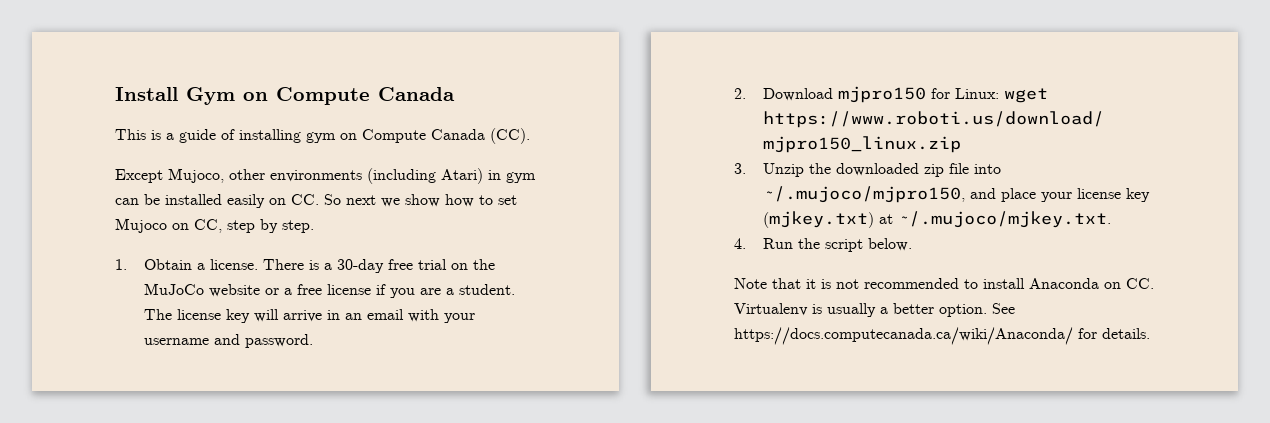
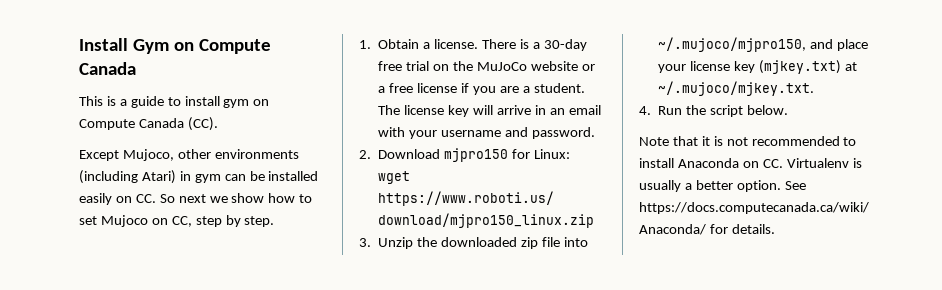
- This is a guide of installing gym on Compute Canada (CC).
+ This is a guide to install gym on Compute Canada (CC).

